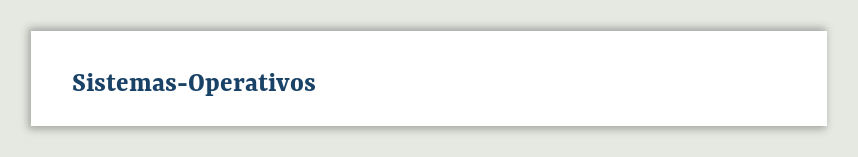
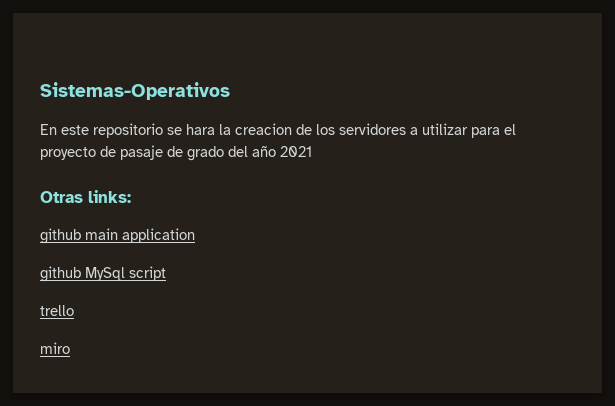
+ En este repositorio se hara la creacion de los servidores a utilizar para el proyecto de pasaje de grado del año 2021
+ Otras links:
+ github main application
+ github MySql script
+ trello
+ miro

